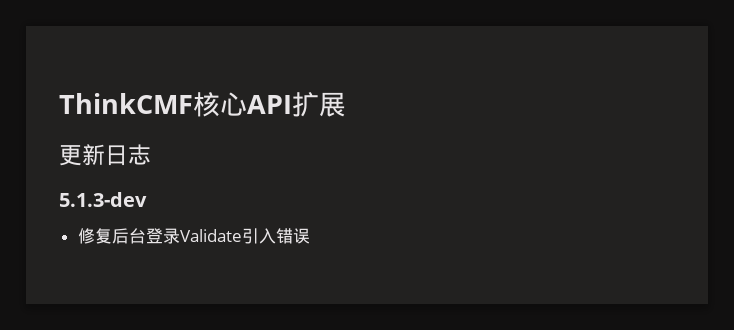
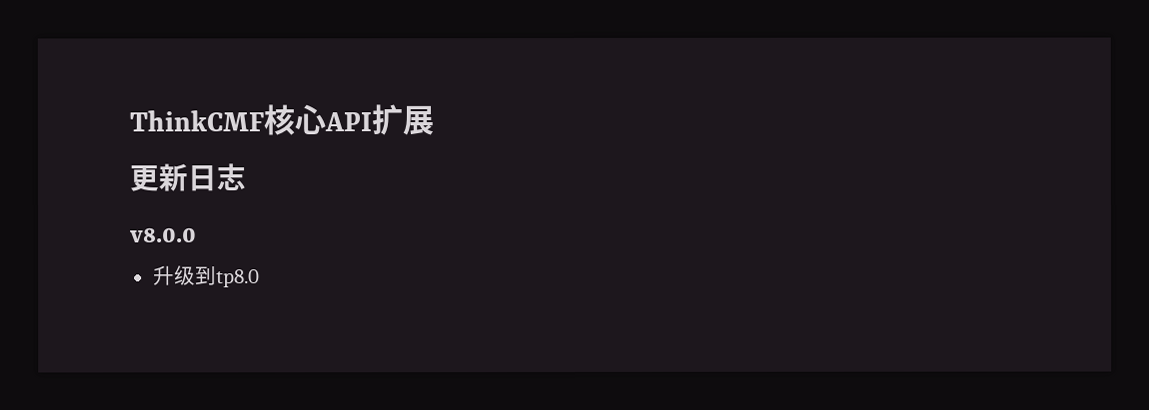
- 5.1.3-dev
- 修复后台登录Validate引入错误
+ v8.0.0
+ 升级到tp8.0

